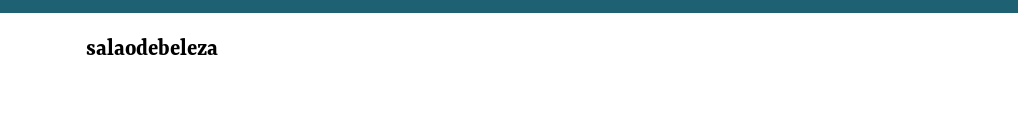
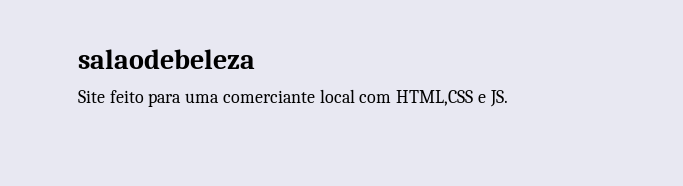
+ Site feito para uma comerciante local com HTML,CSS e JS.

